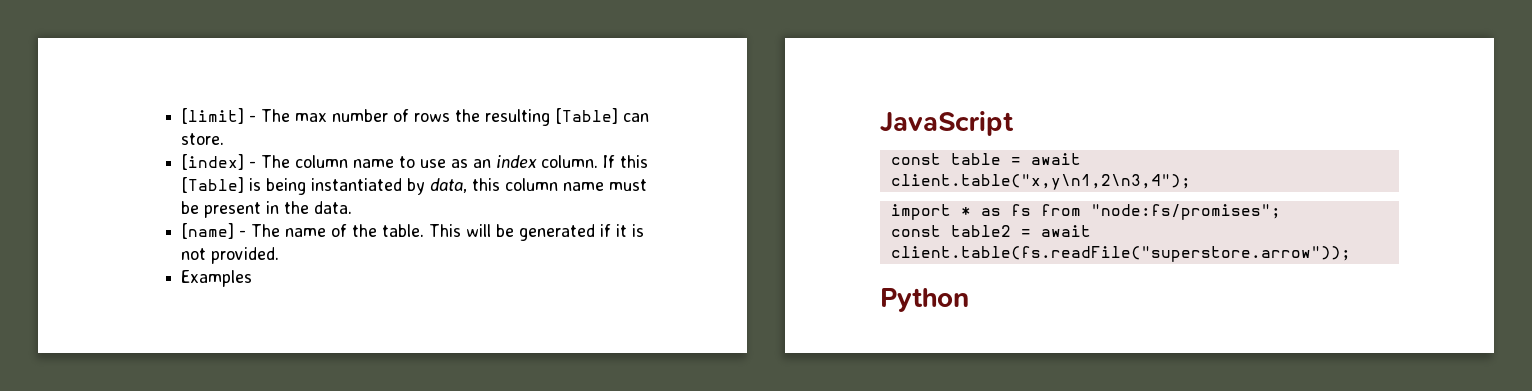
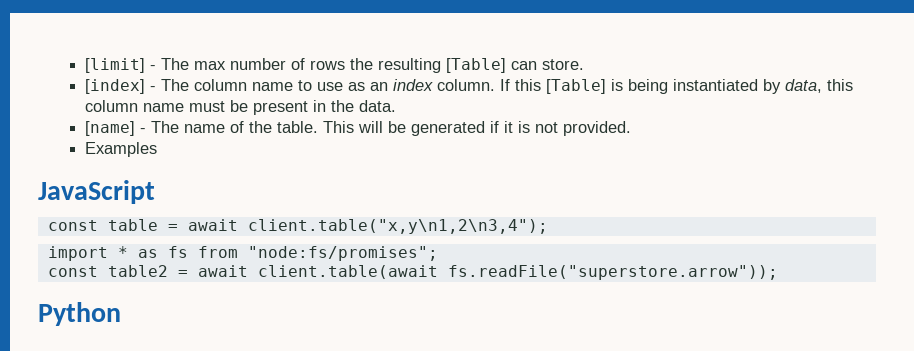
- const table2 = await client.table(fs.readFile("superstore.arrow"));
+ const table2 = await client.table(await fs.readFile("superstore.arrow"));

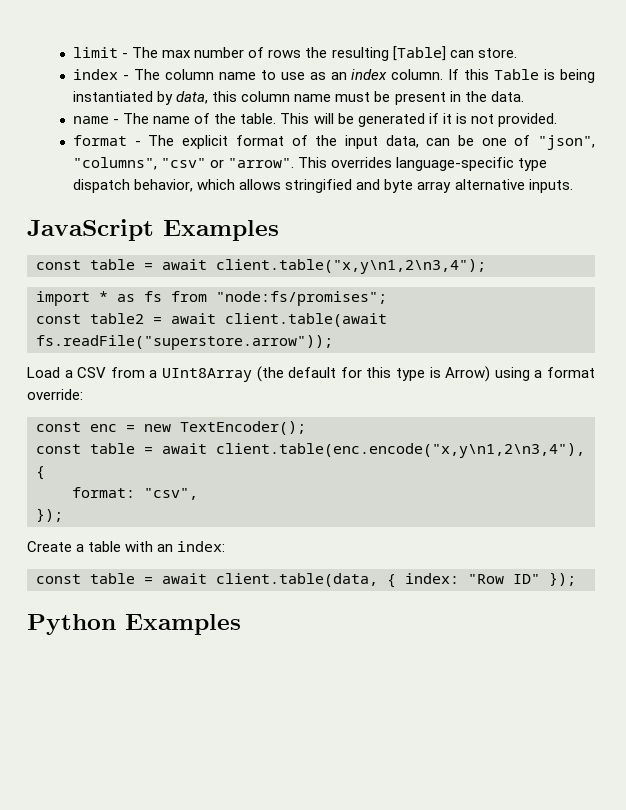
- [limit] - The max number of rows the resulting [Table] can store.
+ limit - The max number of rows the resulting [Table] can store.
- [index] - The column name to use as an index column.
+ index - The column name to use as an index column.
- If this [Table] is being instantiated by data, this column name must be present in the data.
+ If this Table is being instantiated by data, this column name must be present in the data.
- [name] - The name of the table.
+ name - The name of the table.
- Examples
+ format - The explicit format of the input data, can be one of "json", "columns", "csv" or "arrow". This overrides language-specific type dispatch behavior, which allows stringified and byte array alternative inputs.
- JavaScript
+ JavaScript Examples
+ Load a CSV from a UInt8Array (the default for this type is Arrow) using a format override:
+ const enc = new TextEncoder();
+ const table = await client.table(enc.encode("x,y\n1,2\n3,4"), {
+ format: "csv",
+ });
+ Create a table with an index:
+ const table = await client.table(data, { index: "Row ID" });
- Python
+ Python Examples

